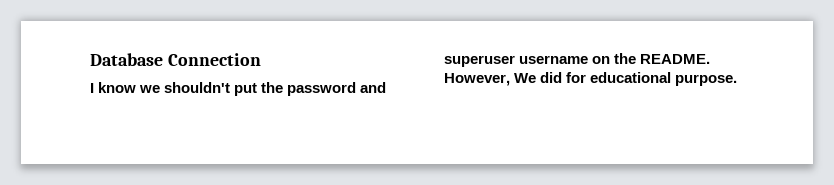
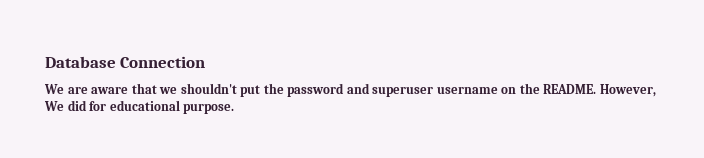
- I know we shouldn't put the password and superuser username on the README.
+ We are aware that we shouldn't put the password and superuser username on the README.

